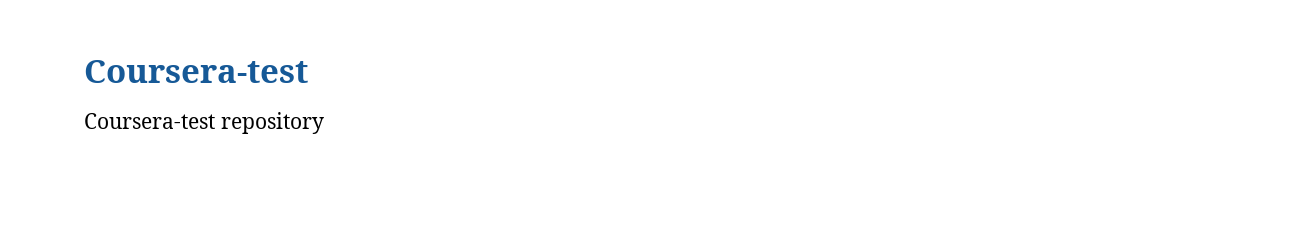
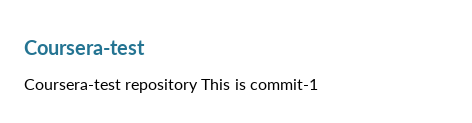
- Coursera-test repository
+ Coursera-test repository This is commit-1

